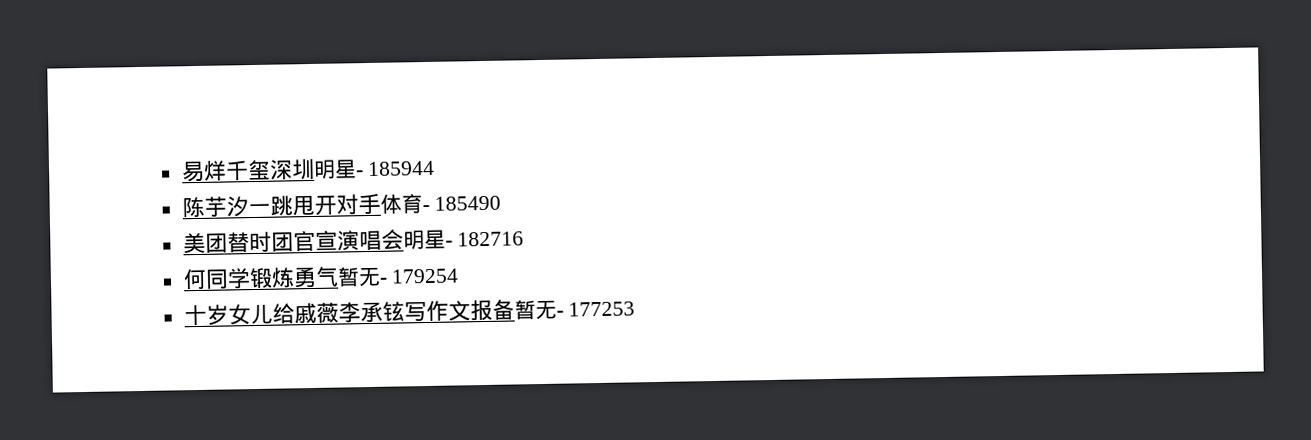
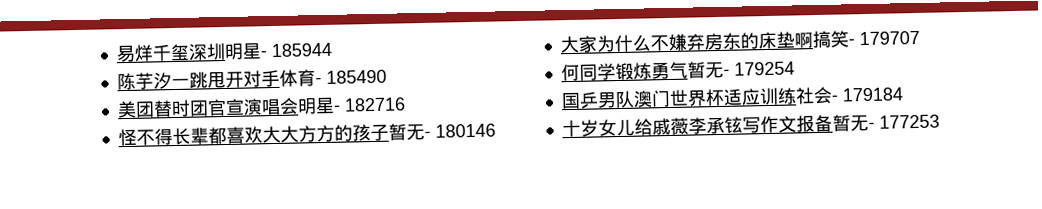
+ 怪不得长辈都喜欢大大方方的孩子暂无- 180146
+ 大家为什么不嫌弃房东的床垫啊搞笑- 179707
+ 国乒男队澳门世界杯适应训练社会- 179184

